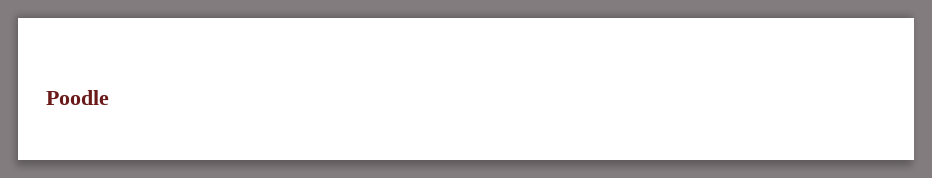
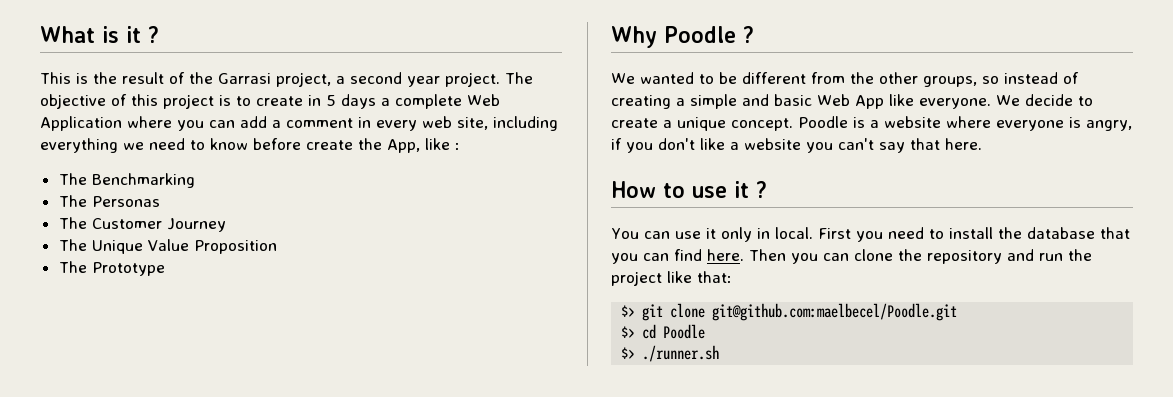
- Poodle
+ What is it ?
+ This is the result of the Garrasi project, a second year project. The objective of this project is to create in 5 days a complete Web Application where you can add a comment in every web site, including everything we need to know before create the App, like :
+ The Benchmarking
+ The Personas
+ The Customer Journey
+ The Unique Value Proposition
+ The Prototype
+ Why Poodle ?
+ We wanted to be different from the other groups, so instead of creating a simple and basic Web App like everyone. We decide to create a unique concept. Poodle is a website where everyone is angry, if you don't like a website you can't say that here.
+ How to use it ?
+ You can use it only in local. First you need to install the database that you can find here. Then you can clone the repository and run the project like that:
+ $> git clone git@github.com:maelbecel/Poodle.git
+ $> cd Poodle
+ $> ./runner.sh

